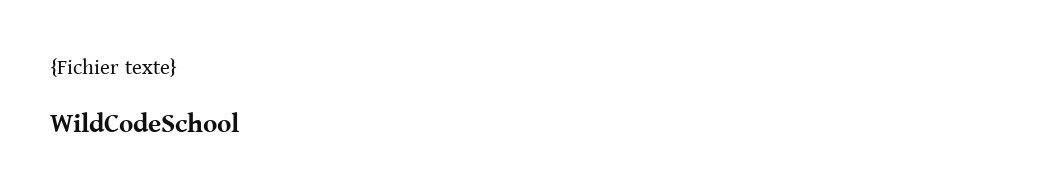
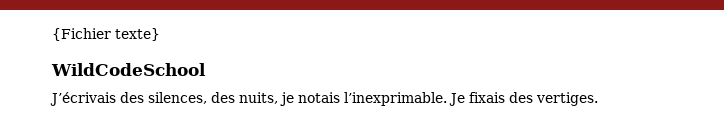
+ J’écrivais des silences, des nuits, je notais l’inexprimable. Je fixais des vertiges.

